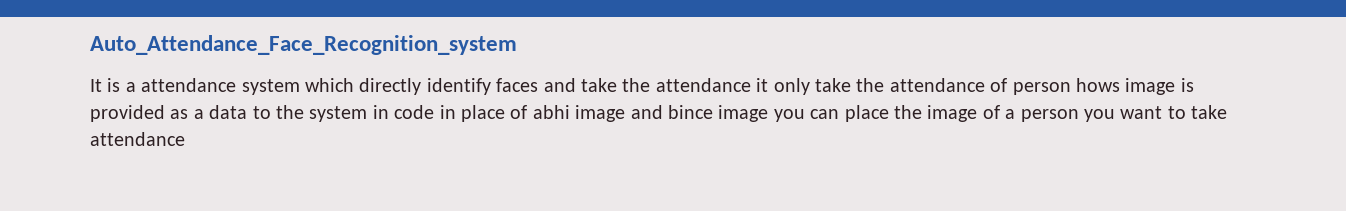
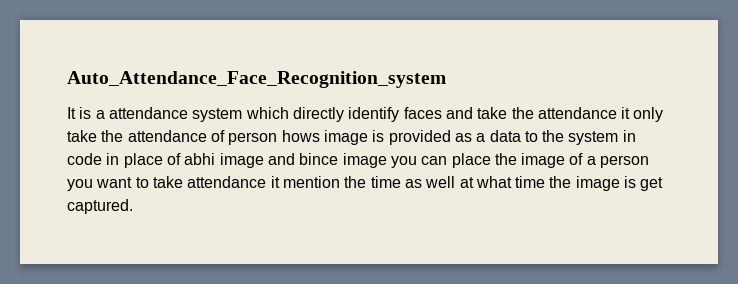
- It is a attendance system which directly identify faces and take the attendance it only take the attendance of person hows image is provided as a data to the system in code in place of abhi image and bince image you can place the image of a person you want to take attendance
+ It is a attendance system which directly identify faces and take the attendance it only take the attendance of person hows image is provided as a data to the system in code in place of abhi image and bince image you can place the image of a person you want to take attendance it mention the time as well at what time the image is get captured.

